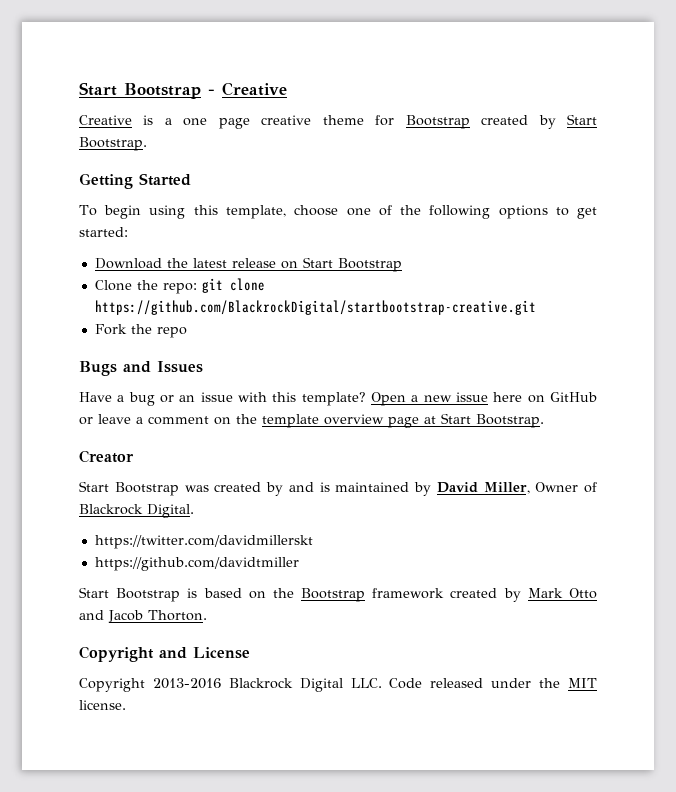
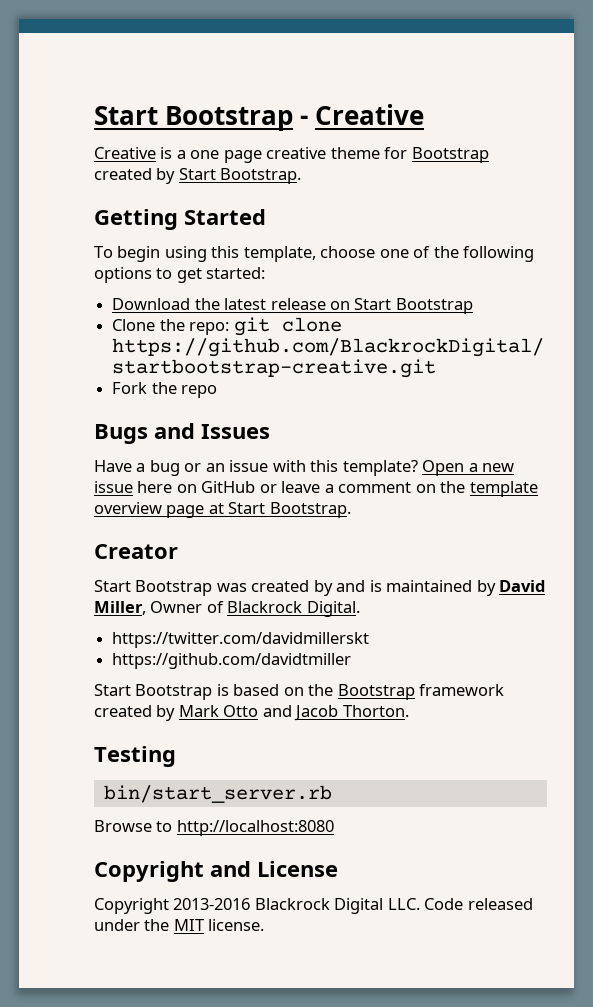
+ Testing
+ bin/start_server.rb
+ Browse to http://localhost:8080

